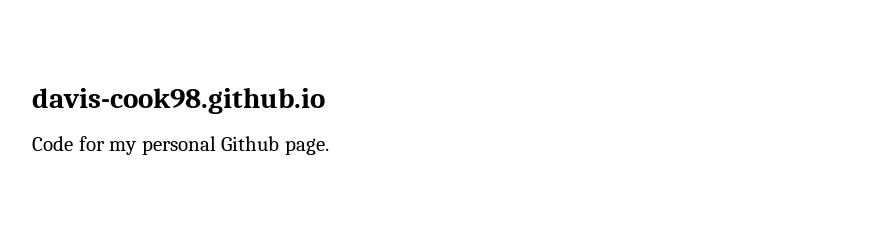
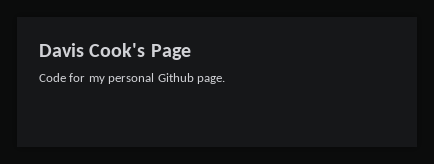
- davis-cook98.github.io
+ Davis Cook's Page

